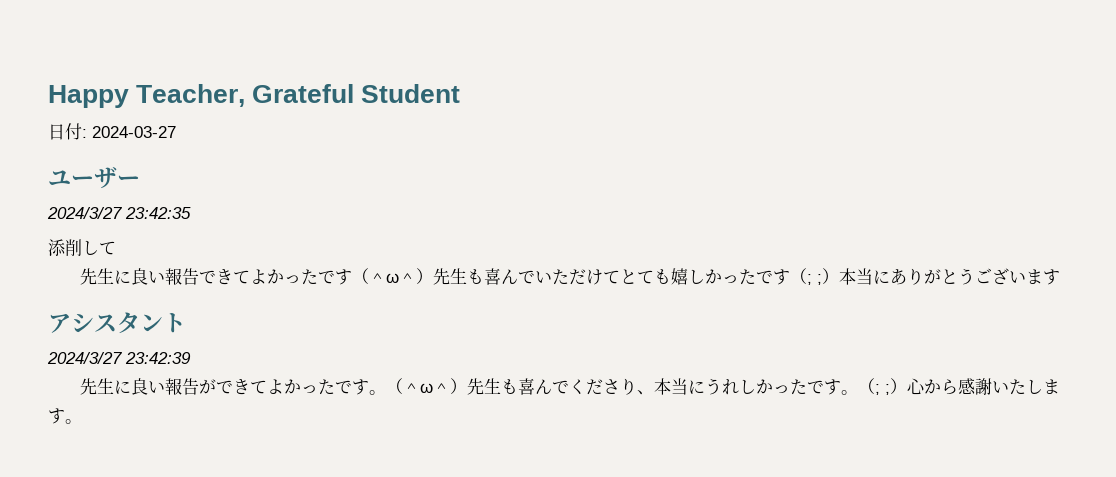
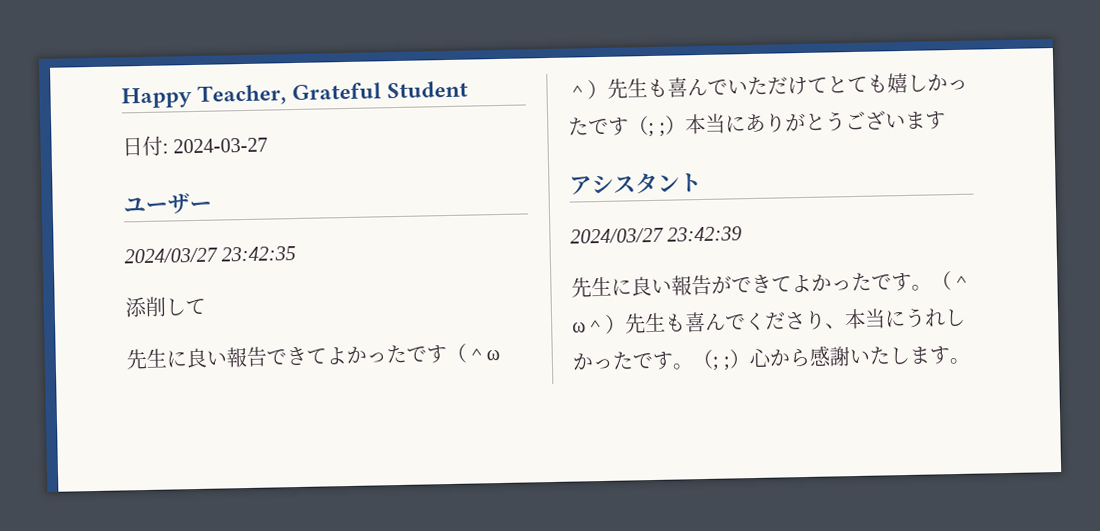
- 2024/3/27 23:42:35
+ 2024/03/27 23:42:35
- 2024/3/27 23:42:39
+ 2024/03/27 23:42:39

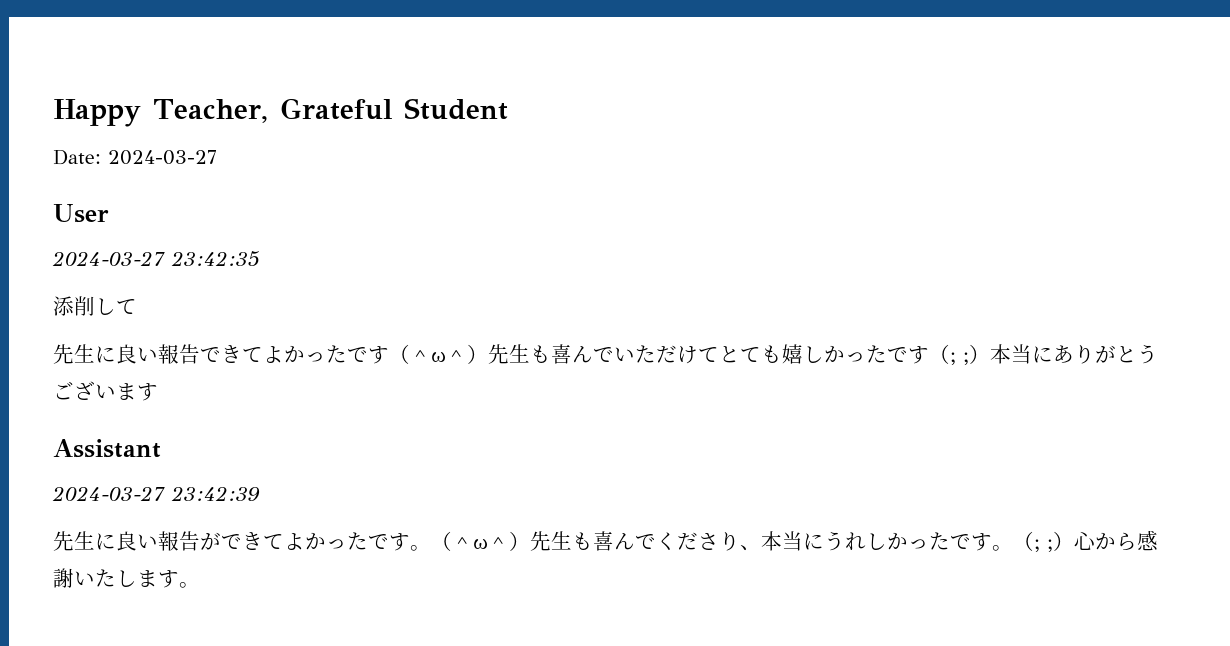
- 日付: 2024-03-27
+ Date: 2024-03-27
- ユーザー
- 2024/03/27 23:42:35
+ User
+ 2024-03-27 23:42:35
- アシスタント
- 2024/03/27 23:42:39
+ Assistant
+ 2024-03-27 23:42:39

